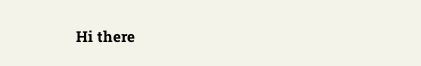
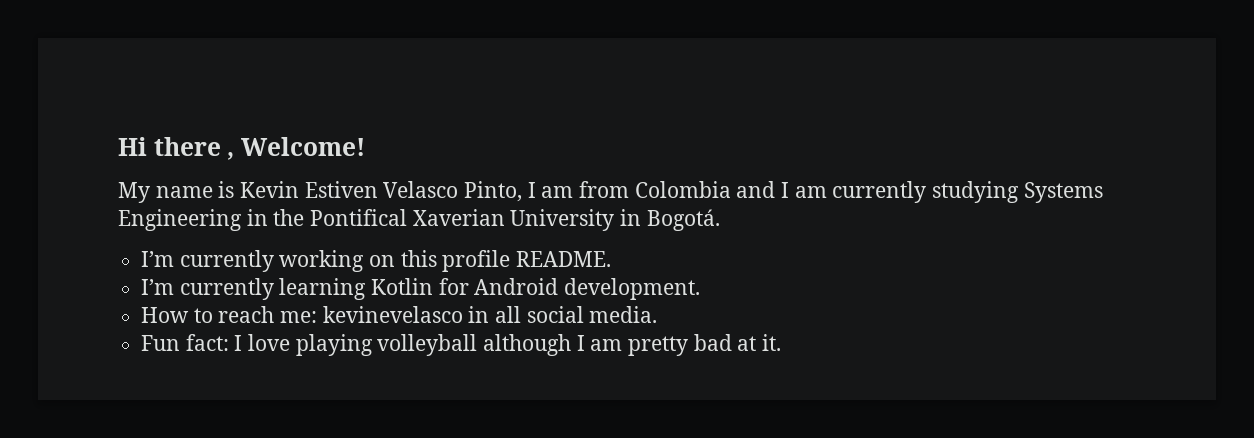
- Hi there
+ Hi there , Welcome!
+ My name is Kevin Estiven Velasco Pinto, I am from Colombia and I am currently studying Systems Engineering in the Pontifical Xaverian University in Bogotá.
+ I’m currently working on this profile README.
+ I’m currently learning Kotlin for Android development.
+ How to reach me: kevinevelasco in all social media.
+ Fun fact: I love playing volleyball although I am pretty bad at it.

